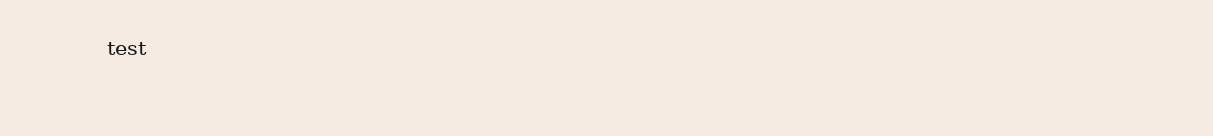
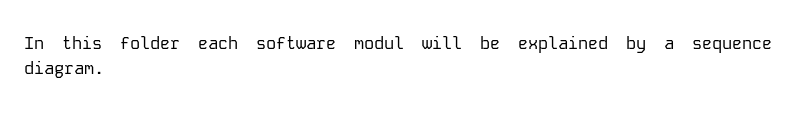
- test
+ In this folder each software modul will be explained by a sequence diagram.

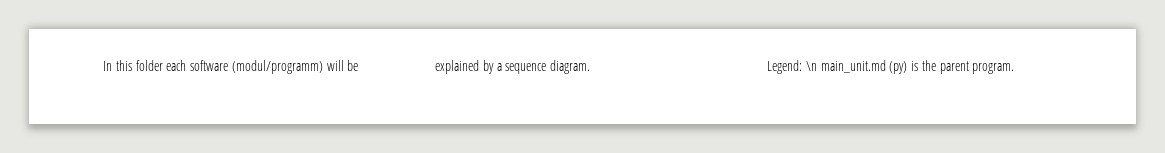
- In this folder each software modul will be explained by a sequence diagram.
+ In this folder each software (modul/programm) will be explained by a sequence diagram.
+ Legend: \n main_unit.md (py) is the parent program.

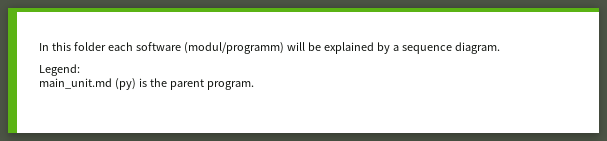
- Legend: \n main_unit.md (py) is the parent program.
+ Legend:
+ main_unit.md (py) is the parent program.

